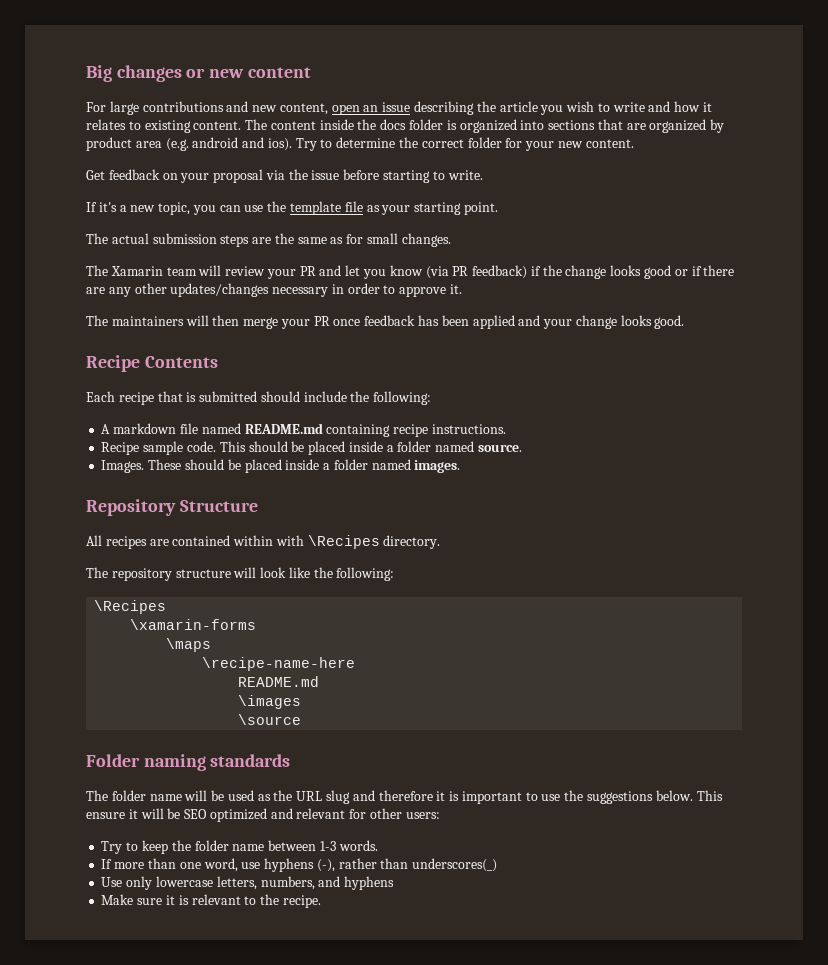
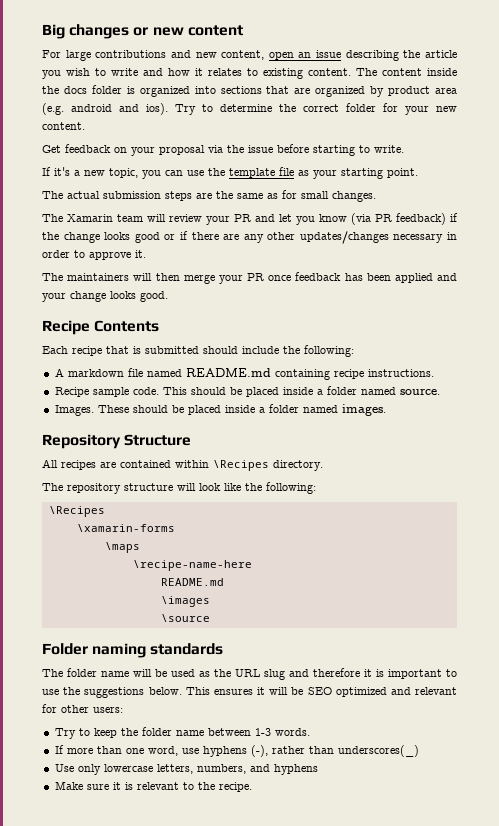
- All recipes are contained within with \Recipes directory.
+ All recipes are contained within \Recipes directory.
- This ensure it will be SEO optimized and relevant for other users:
+ This ensures it will be SEO optimized and relevant for other users:

